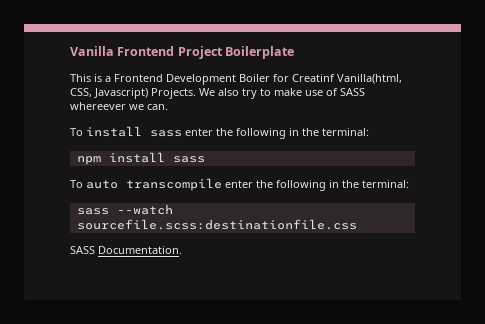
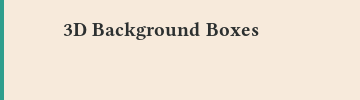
- Vanilla Frontend Project Boilerplate
- This is a Frontend Development Boiler for Creatinf Vanilla(html, CSS, Javascript) Projects. We also try to make use of SASS whereever we can.
- To install sass enter the following in the terminal:
- npm install sass
- To auto transcompile enter the following in the terminal:
- sass --watch sourcefile.scss:destinationfile.css
- SASS Documentation.
+ 3D Background Boxes

